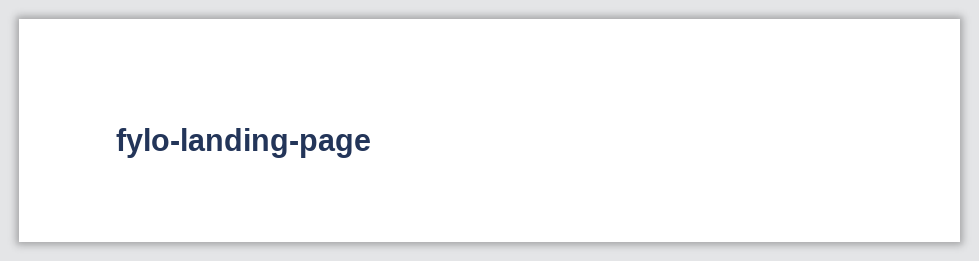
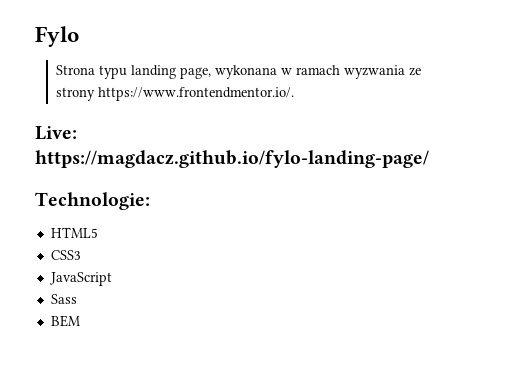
- fylo-landing-page
+ Fylo
+ Strona typu landing page, wykonana w ramach wyzwania ze strony https://www.frontendmentor.io/.
+ Live: https://magdacz.github.io/fylo-landing-page/
+ Technologie:
+ HTML5
+ CSS3
+ JavaScript
+ Sass
+ BEM

